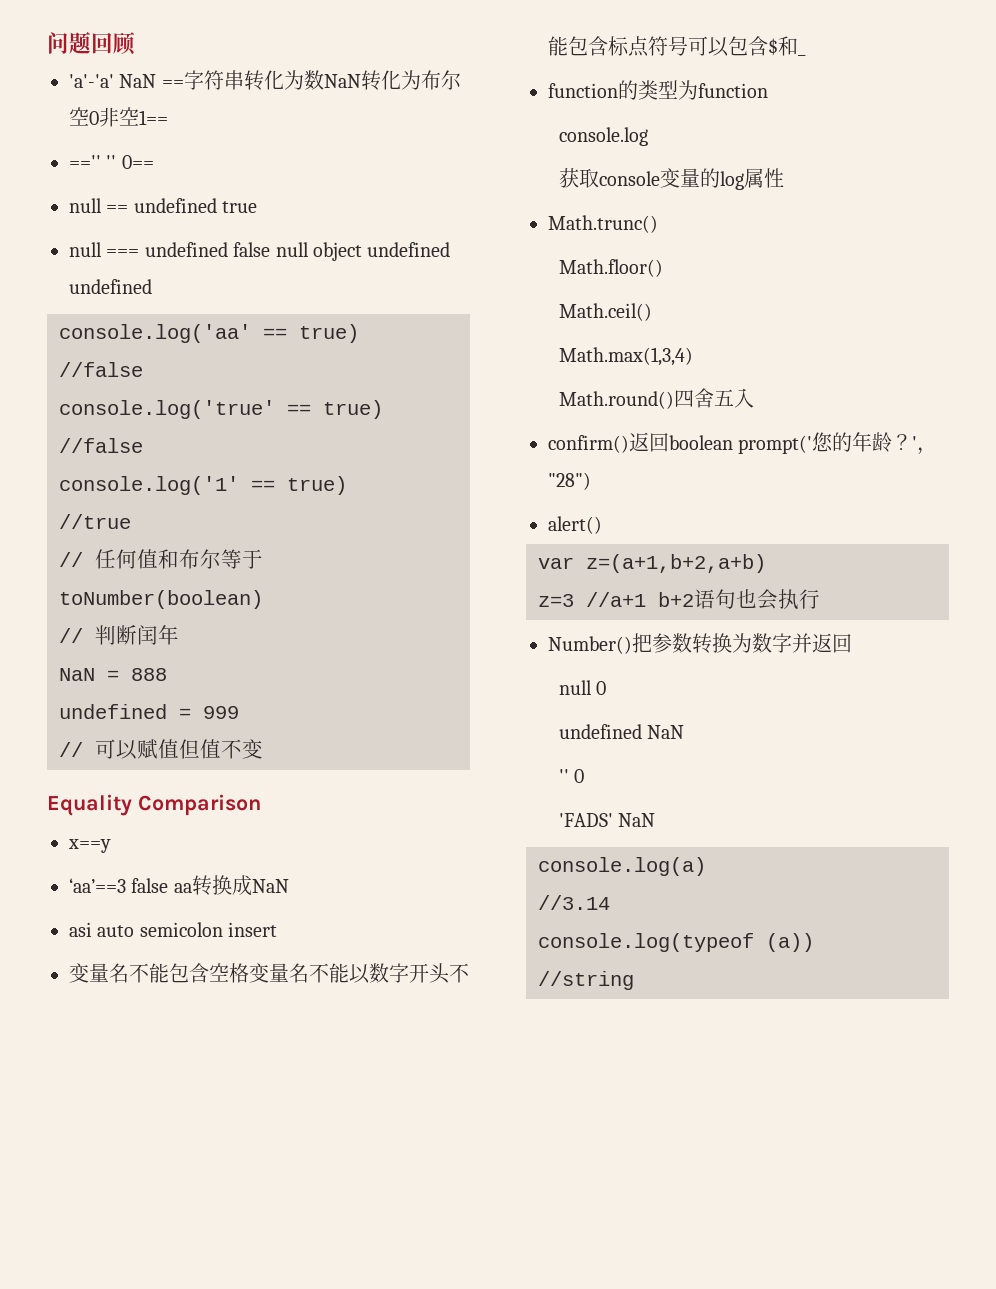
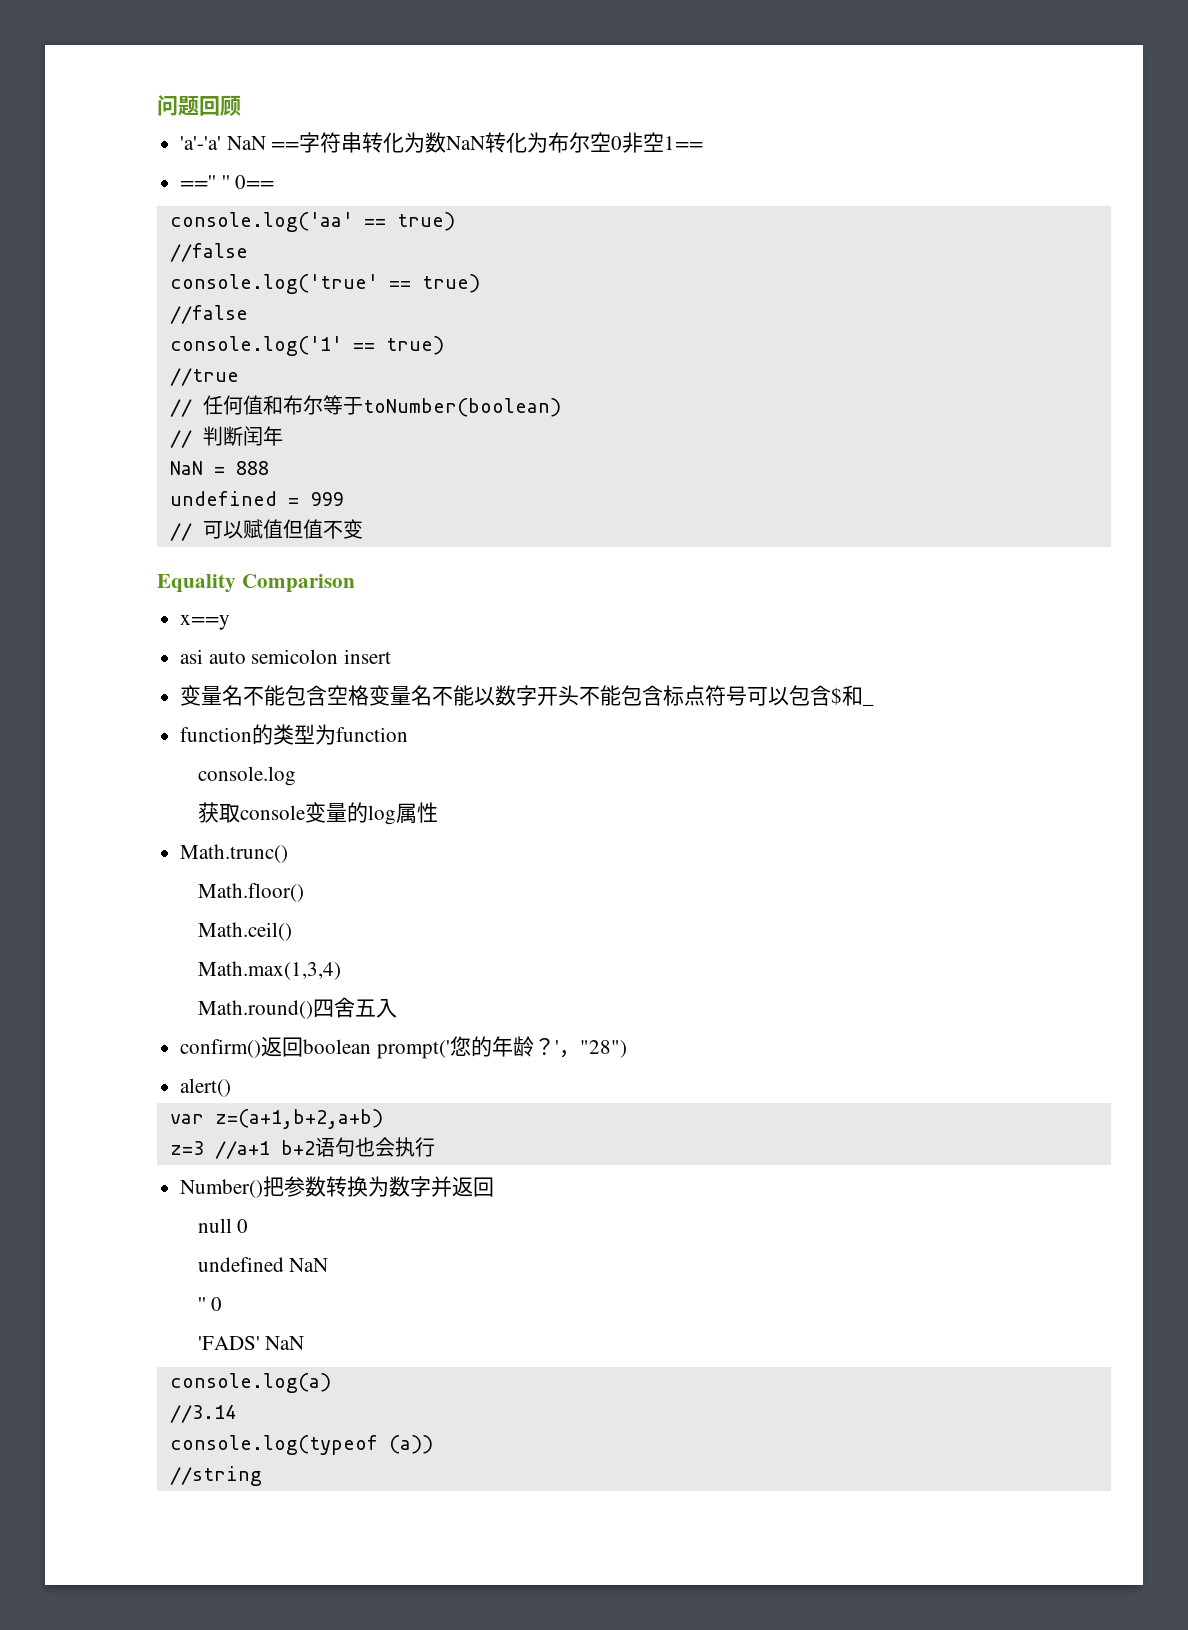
- null == undefined true
- null === undefined false null object undefined undefined
- ‘aa’==3 false aa转换成NaN

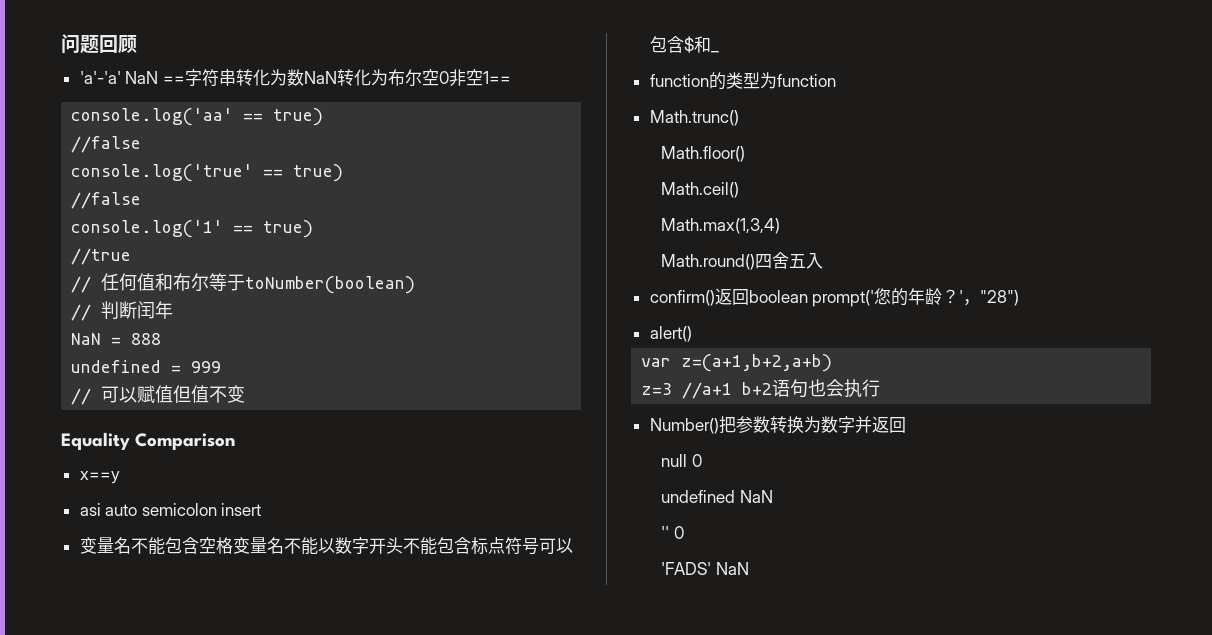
- =='' '' 0==
- console.log
- 获取console变量的log属性
- console.log(a)
- //3.14
- console.log(typeof (a))
- //string

